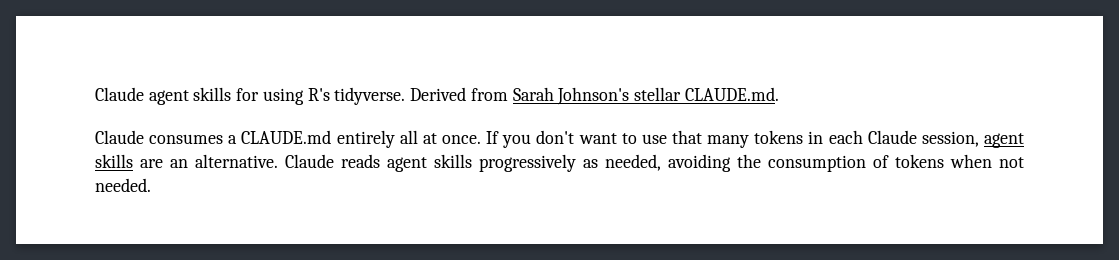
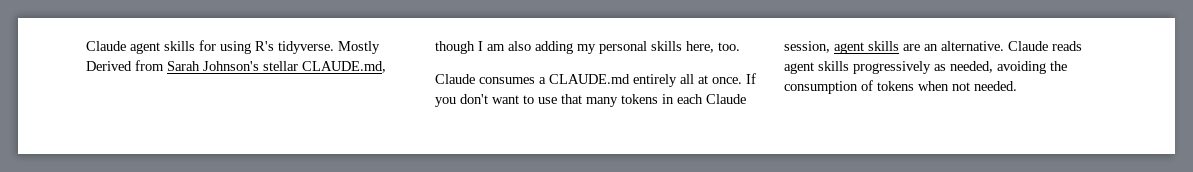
- Derived from Sarah Johnson's stellar CLAUDE.md.
+ Mostly Derived from Sarah Johnson's stellar CLAUDE.md, though I am also adding my personal skills here, too.

